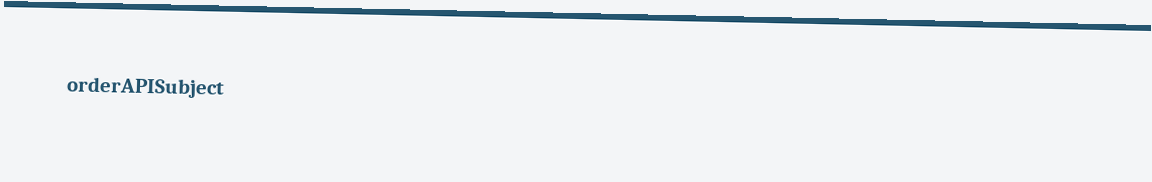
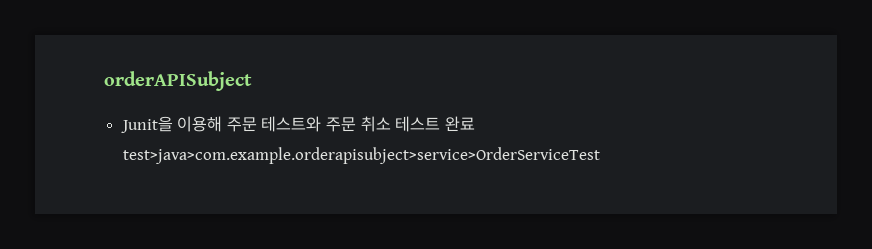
+ Junit을 이용해 주문 테스트와 주문 취소 테스트 완료 test>java>com.example.orderapisubject>service>OrderServiceTest

